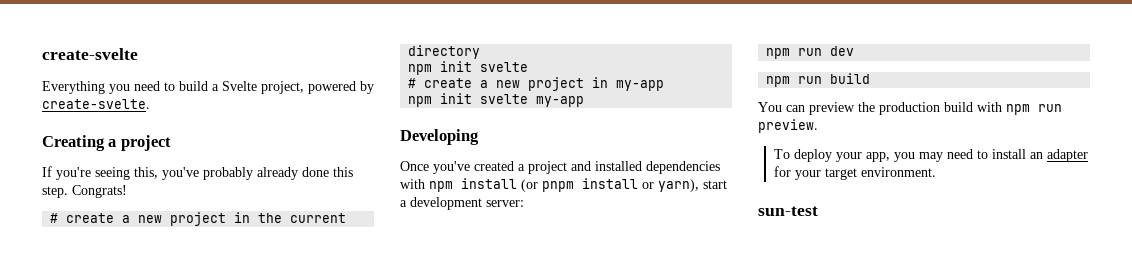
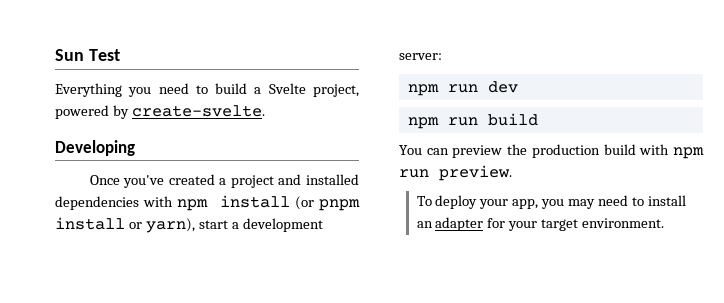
- create-svelte
+ Sun Test
- Creating a project
- If you're seeing this, you've probably already done this step. Congrats!
- # create a new project in the current directory
- npm init svelte
- # create a new project in my-app
- npm init svelte my-app
- sun-test

